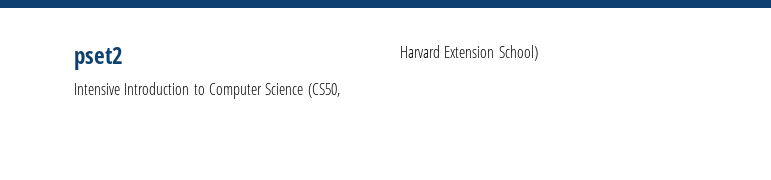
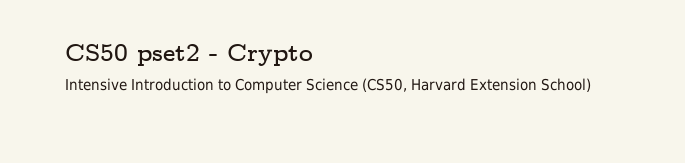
- pset2
+ CS50 pset2 - Crypto

